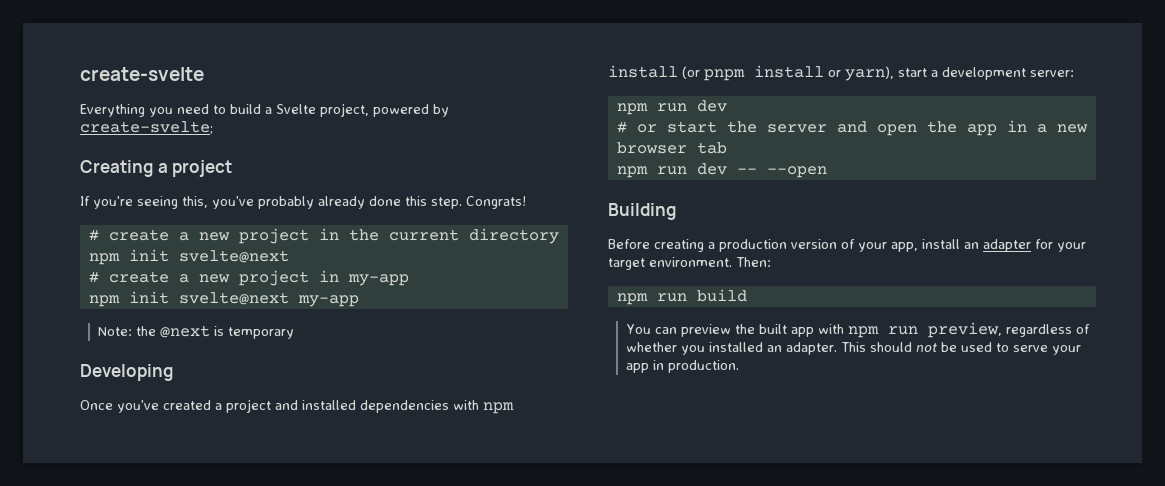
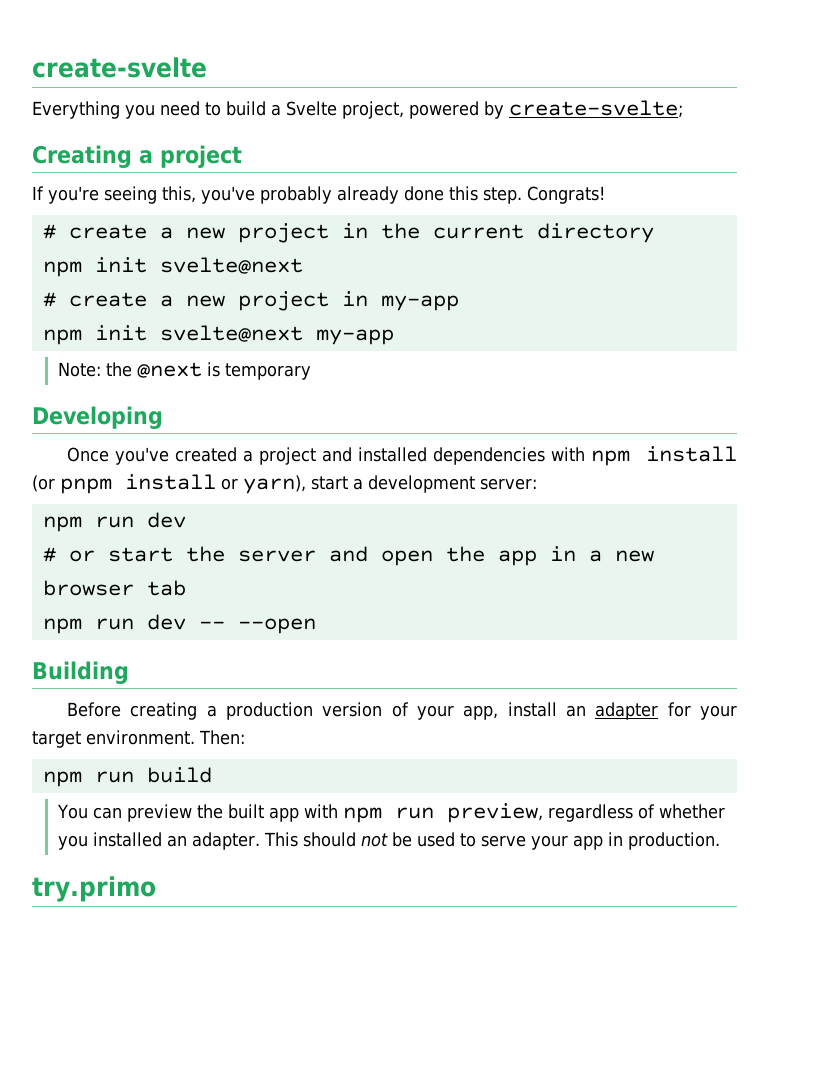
+ try.primo

